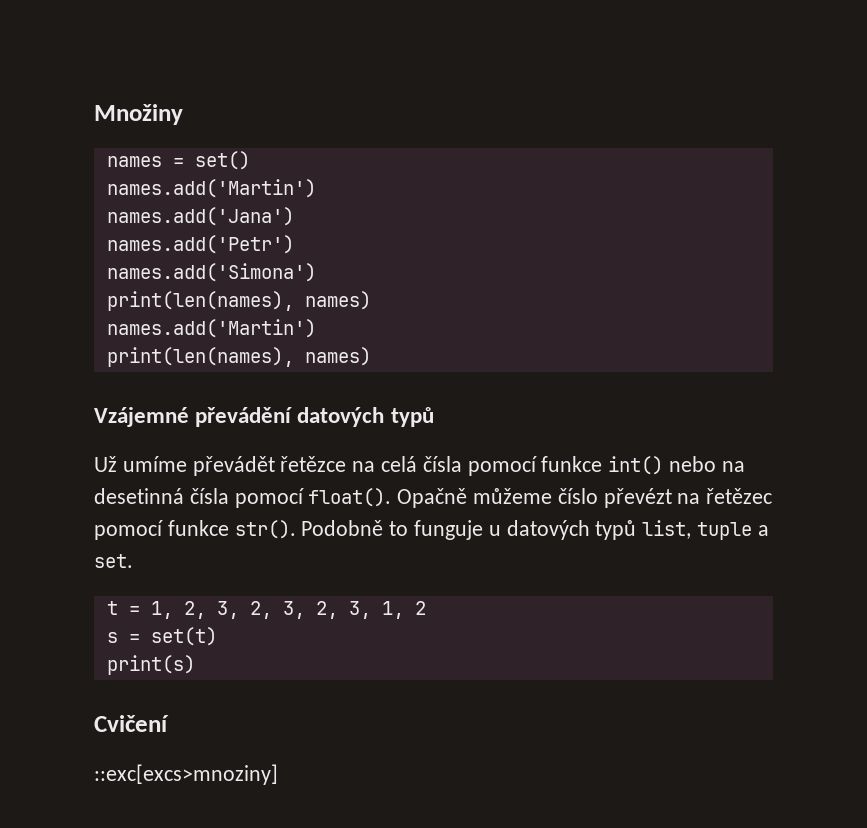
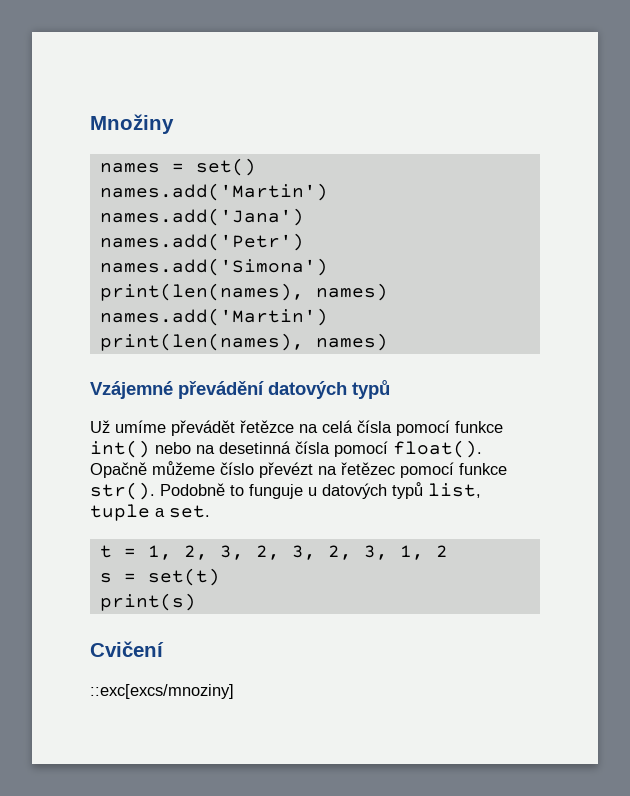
- ::exc[excs>mnoziny]
+ ::exc[excs/mnoziny]

